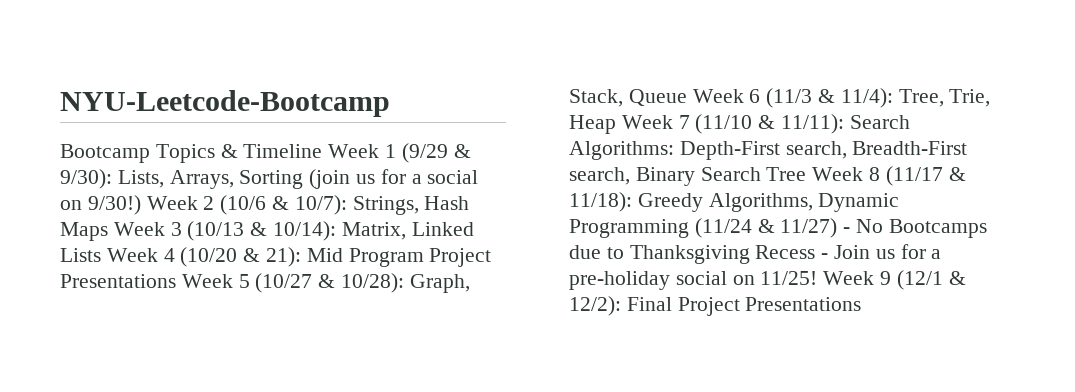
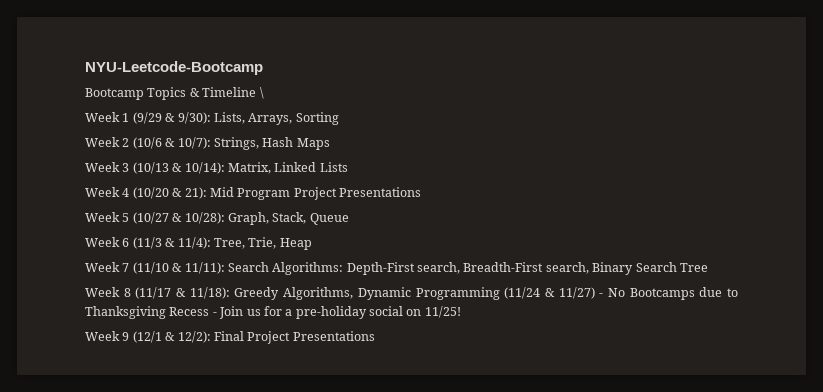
- Bootcamp Topics & Timeline Week 1 (9/29 & 9/30):
+ Bootcamp Topics & Timeline \
+ Week 1 (9/29 & 9/30):
- Lists, Arrays, Sorting (join us for a social on 9/30!) Week 2 (10/6 & 10/7):
+ Lists, Arrays, Sorting
+ Week 2 (10/6 & 10/7):
- Strings, Hash Maps Week 3 (10/13 & 10/14):
+ Strings, Hash Maps
+ Week 3 (10/13 & 10/14):
- Matrix, Linked Lists Week 4 (10/20 & 21):
+ Matrix, Linked Lists
+ Week 4 (10/20 & 21):
- Mid Program Project Presentations Week 5 (10/27 & 10/28):
+ Mid Program Project Presentations
+ Week 5 (10/27 & 10/28):
- Graph, Stack, Queue Week 6 (11/3 & 11/4):
+ Graph, Stack, Queue
+ Week 6 (11/3 & 11/4):
- Tree, Trie, Heap Week 7 (11/10 & 11/11):
+ Tree, Trie, Heap
+ Week 7 (11/10 & 11/11):
- Depth-First search, Breadth-First search, Binary Search Tree Week 8 (11/17 & 11/18):
+ Depth-First search, Breadth-First search, Binary Search Tree
+ Week 8 (11/17 & 11/18):
- Greedy Algorithms, Dynamic Programming (11/24 & 11/27) - No Bootcamps due to Thanksgiving Recess - Join us for a pre-holiday social on 11/25! Week 9 (12/1 & 12/2):
+ Greedy Algorithms, Dynamic Programming (11/24 & 11/27) - No Bootcamps due to Thanksgiving Recess - Join us for a pre-holiday social on 11/25!
+ Week 9 (12/1 & 12/2):

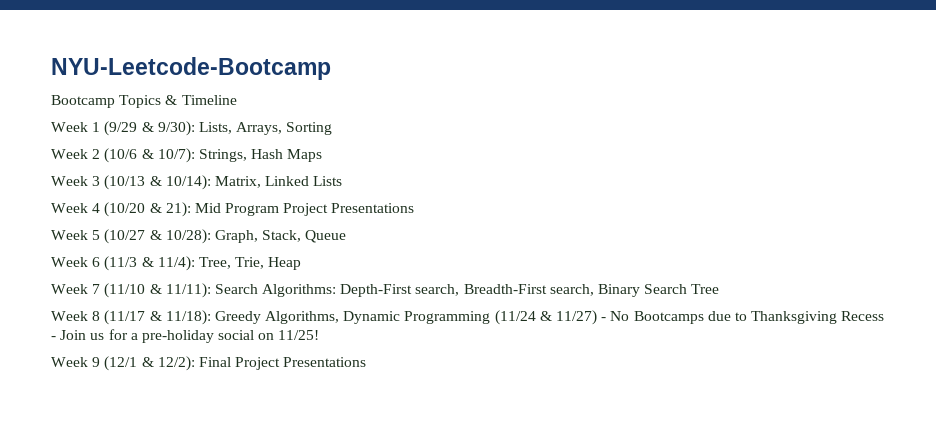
- Bootcamp Topics & Timeline \
+ Bootcamp Topics & Timeline

